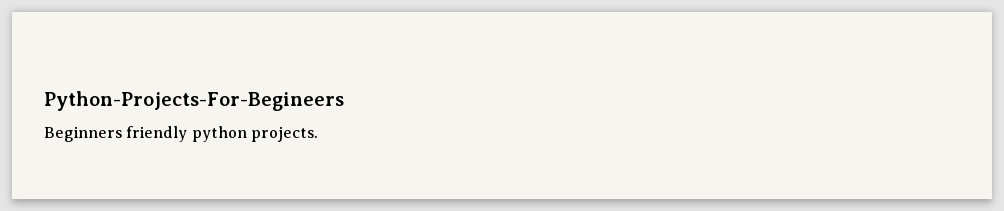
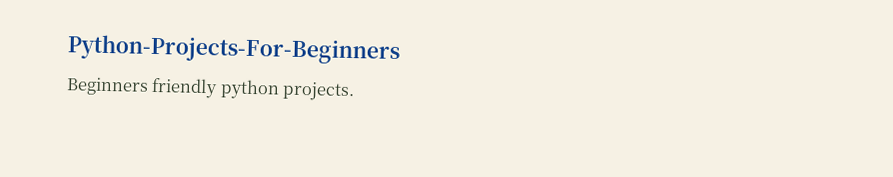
- Python-Projects-For-Begineers
+ Python-Projects-For-Beginners

